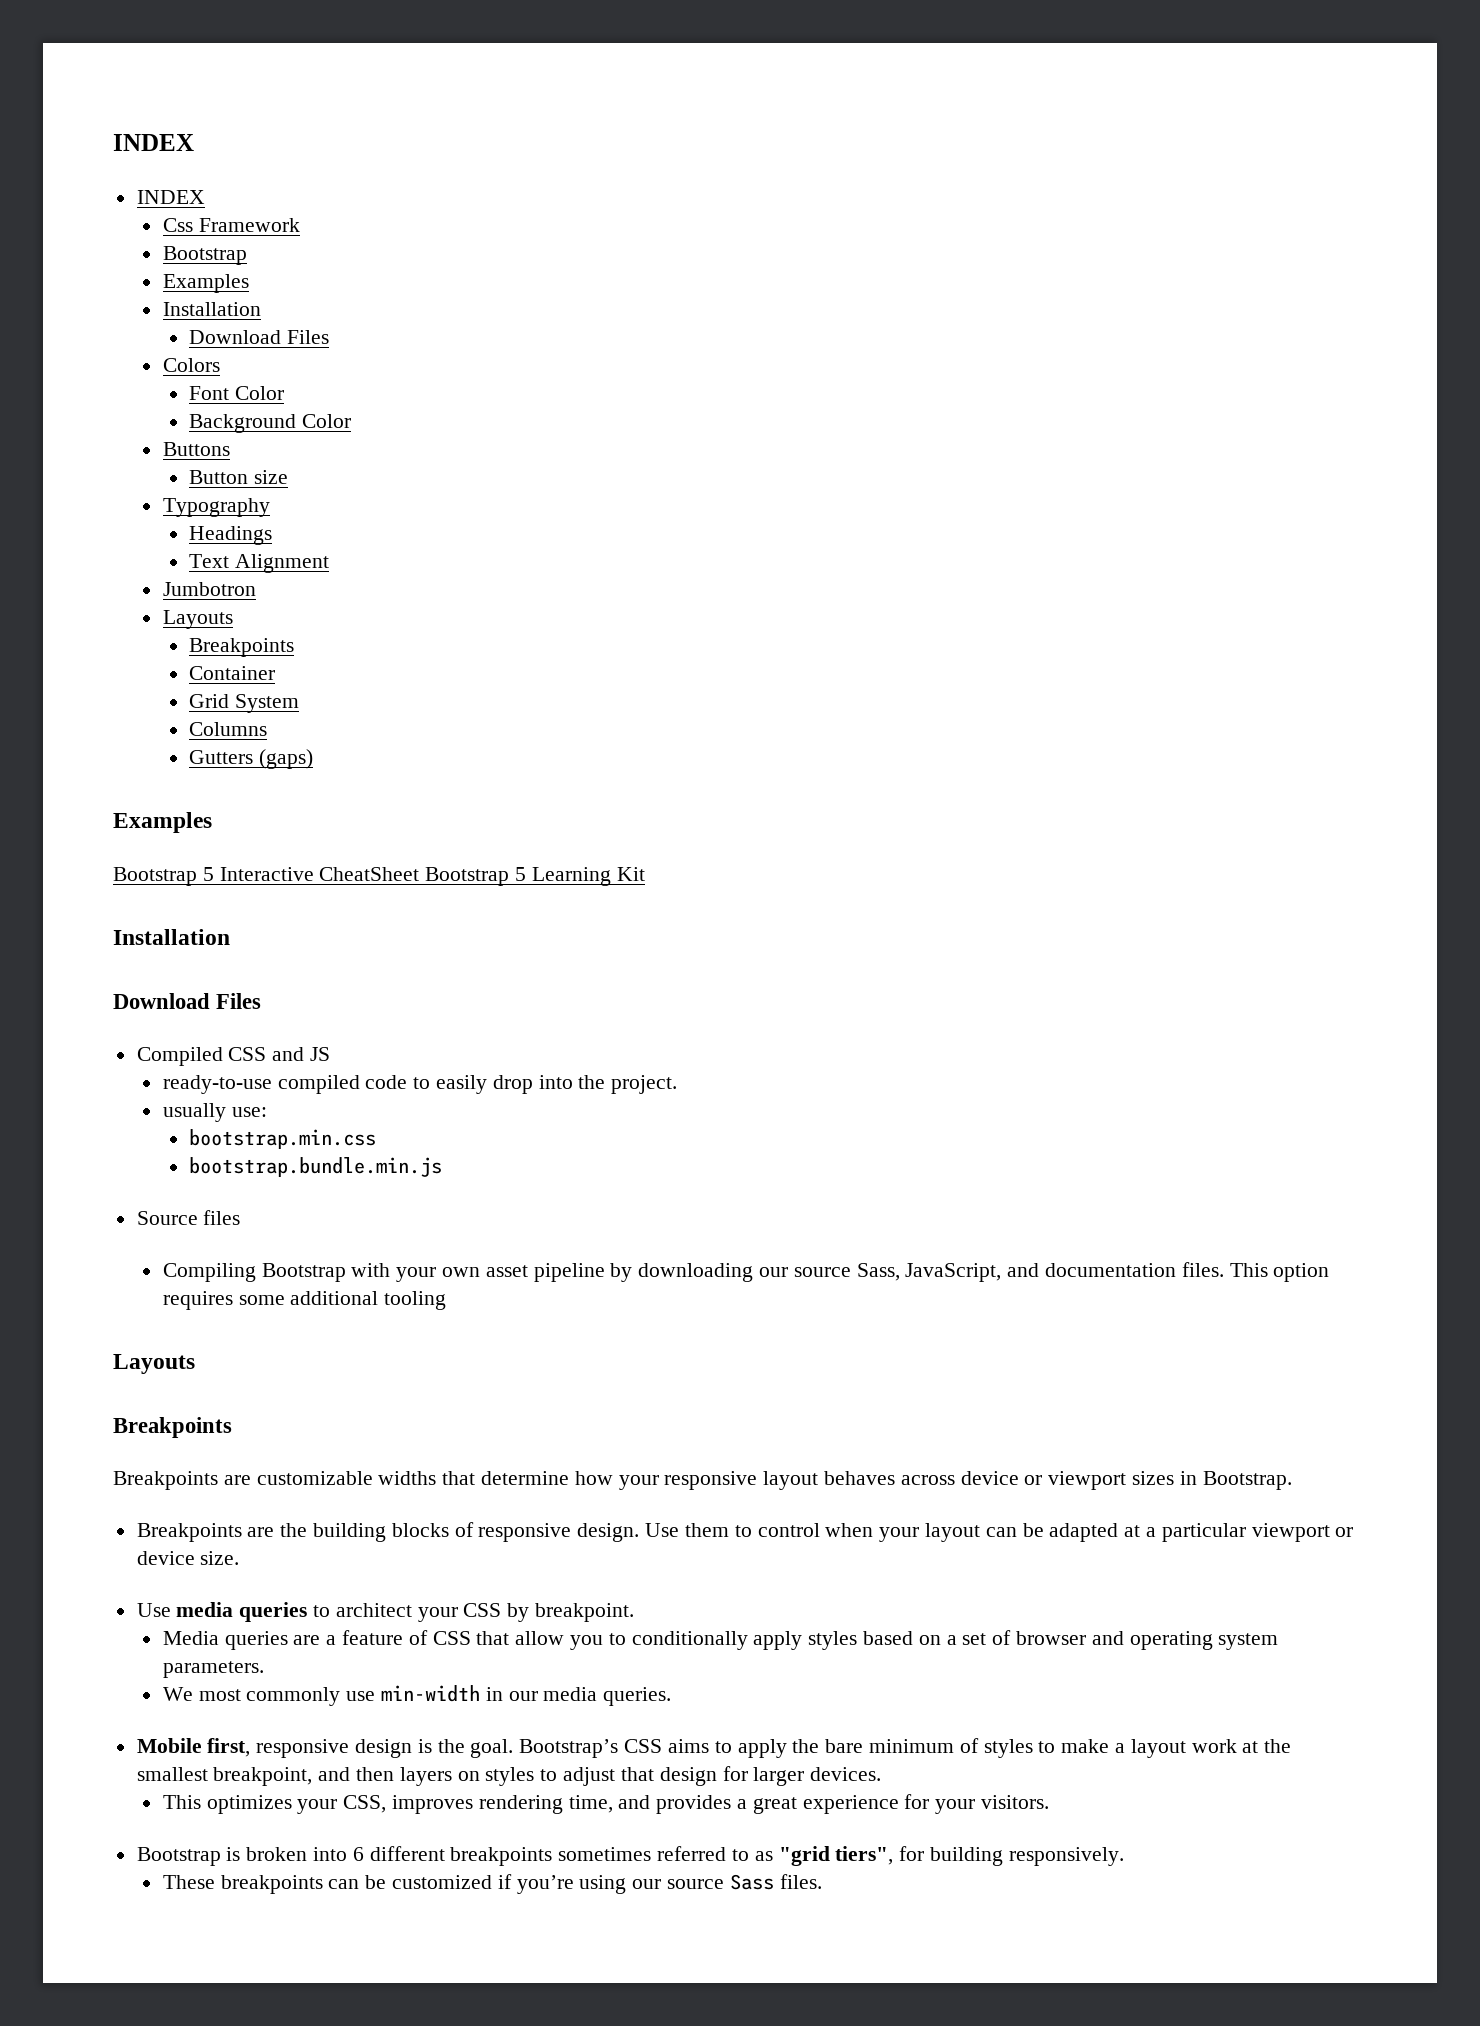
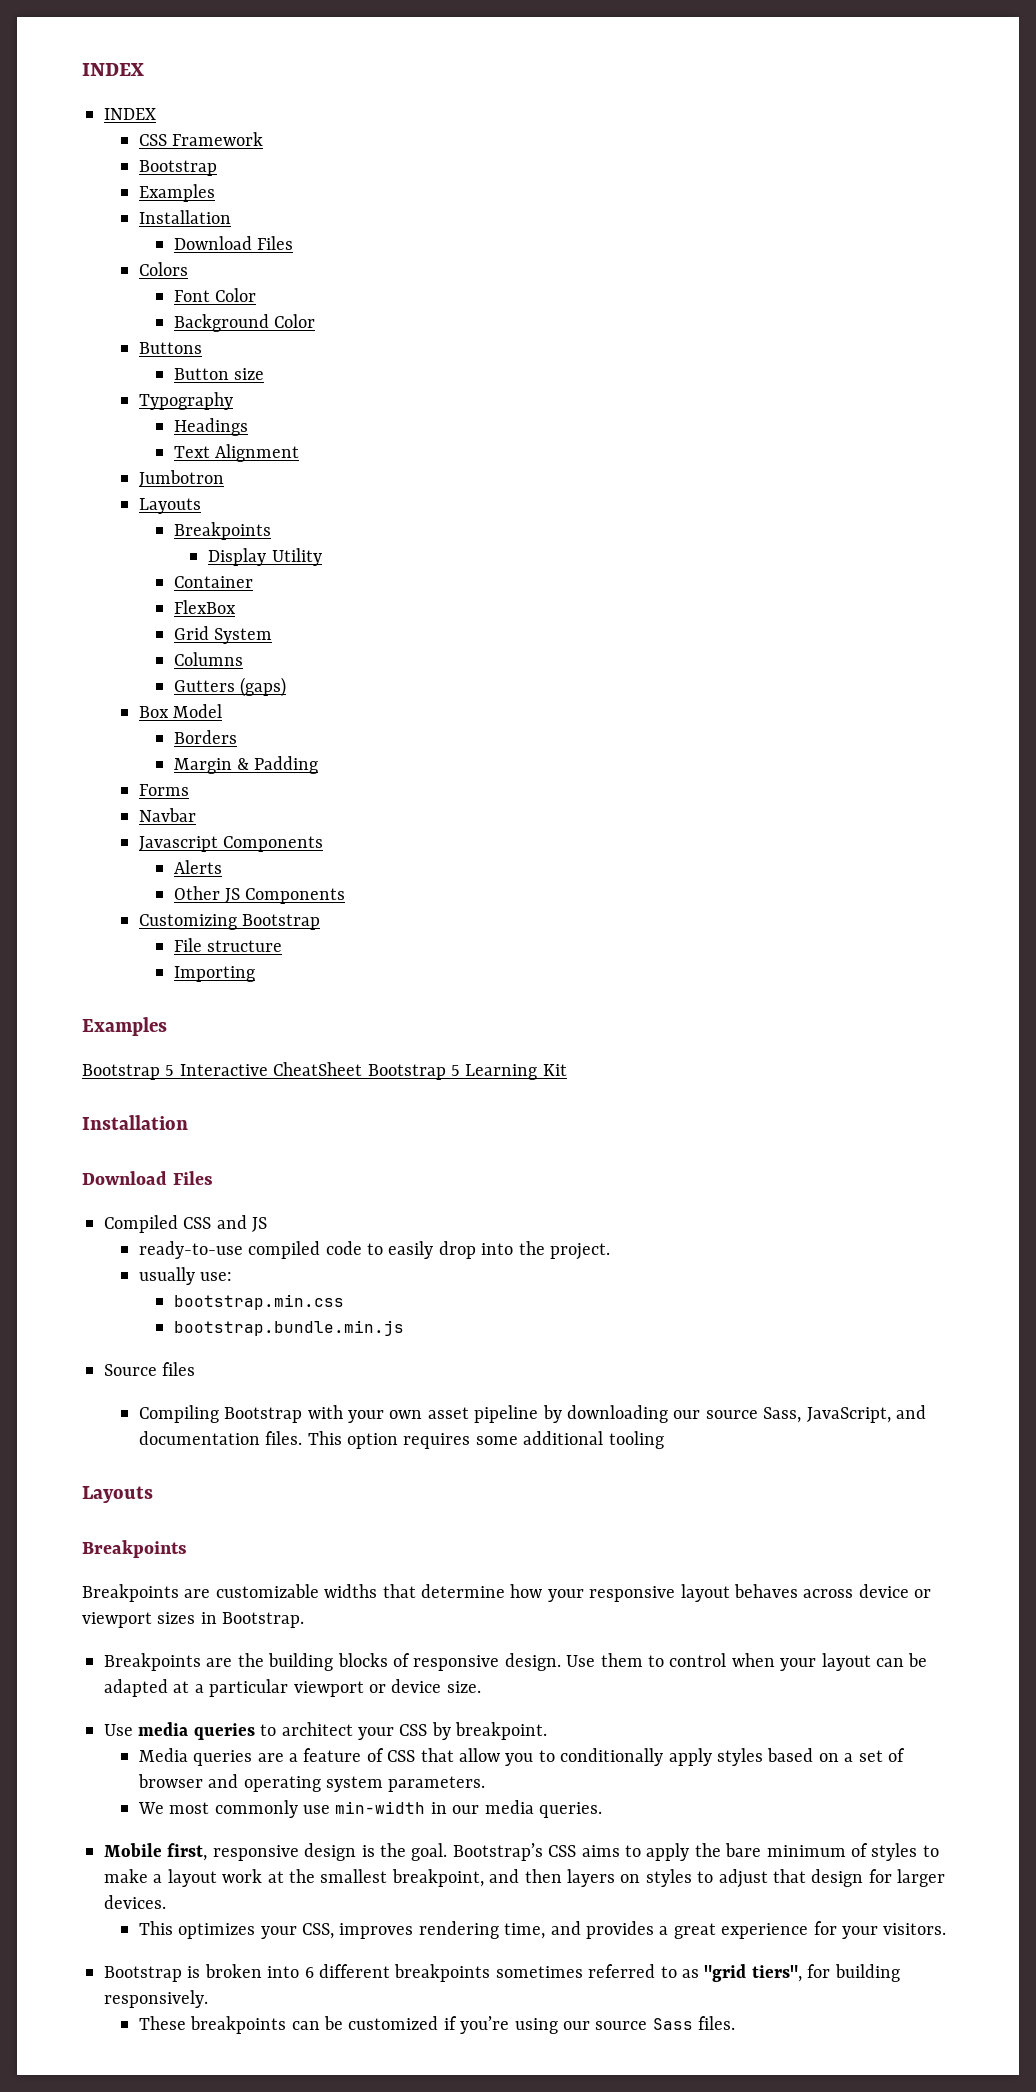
- Css Framework
+ CSS Framework
+ Display Utility
+ FlexBox
+ Box Model
+ Borders
+ Margin & Padding
+ Forms
+ Navbar
+ Javascript Components
+ Alerts
+ Other JS Components
+ Customizing Bootstrap
+ File structure
+ Importing

